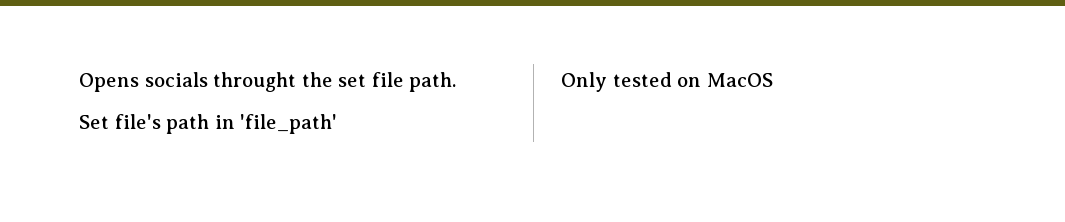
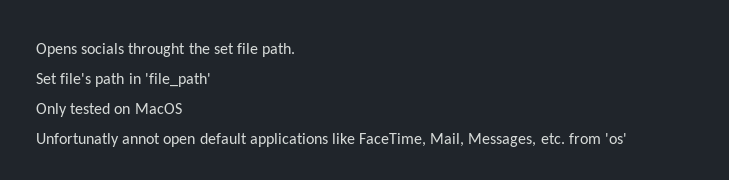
+ Unfortunatly annot open default applications like FaceTime, Mail, Messages, etc. from 'os'

